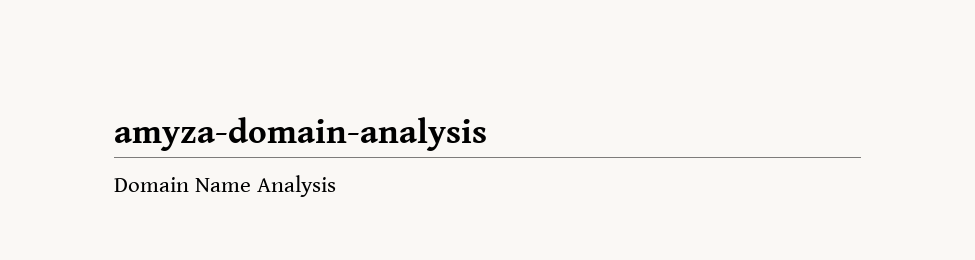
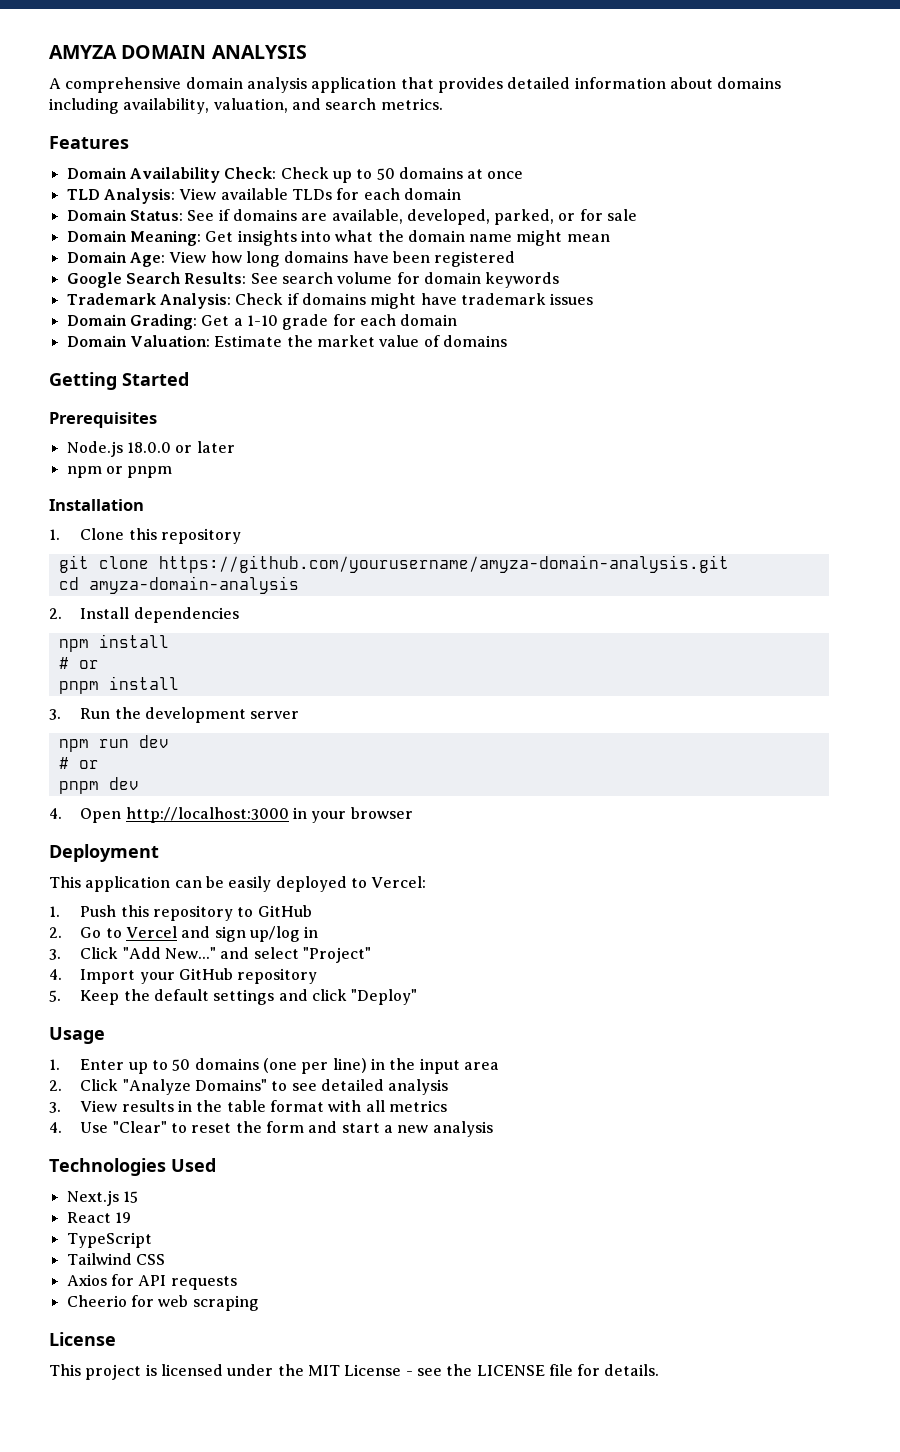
- amyza-domain-analysis
- Domain Name Analysis
+ AMYZA DOMAIN ANALYSIS
+ A comprehensive domain analysis application that provides detailed information about domains including availability, valuation, and search metrics.
+ Features
+ Domain Availability Check: Check up to 50 domains at once
+ TLD Analysis: View available TLDs for each domain
+ Domain Status: See if domains are available, developed, parked, or for sale
+ Domain Meaning: Get insights into what the domain name might mean
+ Domain Age: View how long domains have been registered
+ Google Search Results: See search volume for domain keywords
+ Trademark Analysis: Check if domains might have trademark issues
+ Domain Grading: Get a 1-10 grade for each domain
+ Domain Valuation: Estimate the market value of domains
+ Getting Started
+ Prerequisites
+ Node.js 18.0.0 or later
+ npm or pnpm
+ Installation
+ 1. Clone this repository
+ git clone https://github.com/yourusername/amyza-domain-analysis.git
+ cd amyza-domain-analysis
+ 2. Install dependencies
+ npm install
+ # or
+ pnpm install
+ 3. Run the development server
+ npm run dev
+ # or
+ pnpm dev
+ 4. Open http://localhost:3000 in your browser
+ Deployment
+ This application can be easily deployed to Vercel:
+ 1. Push this repository to GitHub
+ 2. Go to Vercel and sign up/log in
+ 3. Click "Add New..." and select "Project"
+ 4. Import your GitHub repository
+ 5. Keep the default settings and click "Deploy"
+ Usage
+ 1. Enter up to 50 domains (one per line) in the input area
+ 2. Click "Analyze Domains" to see detailed analysis
+ 3. View results in the table format with all metrics
+ 4. Use "Clear" to reset the form and start a new analysis
+ Technologies Used
+ Next.js 15
+ React 19
+ TypeScript
+ Tailwind CSS
+ Axios for API requests
+ Cheerio for web scraping
+ License
+ This project is licensed under the MIT License - see the LICENSE file for details.

